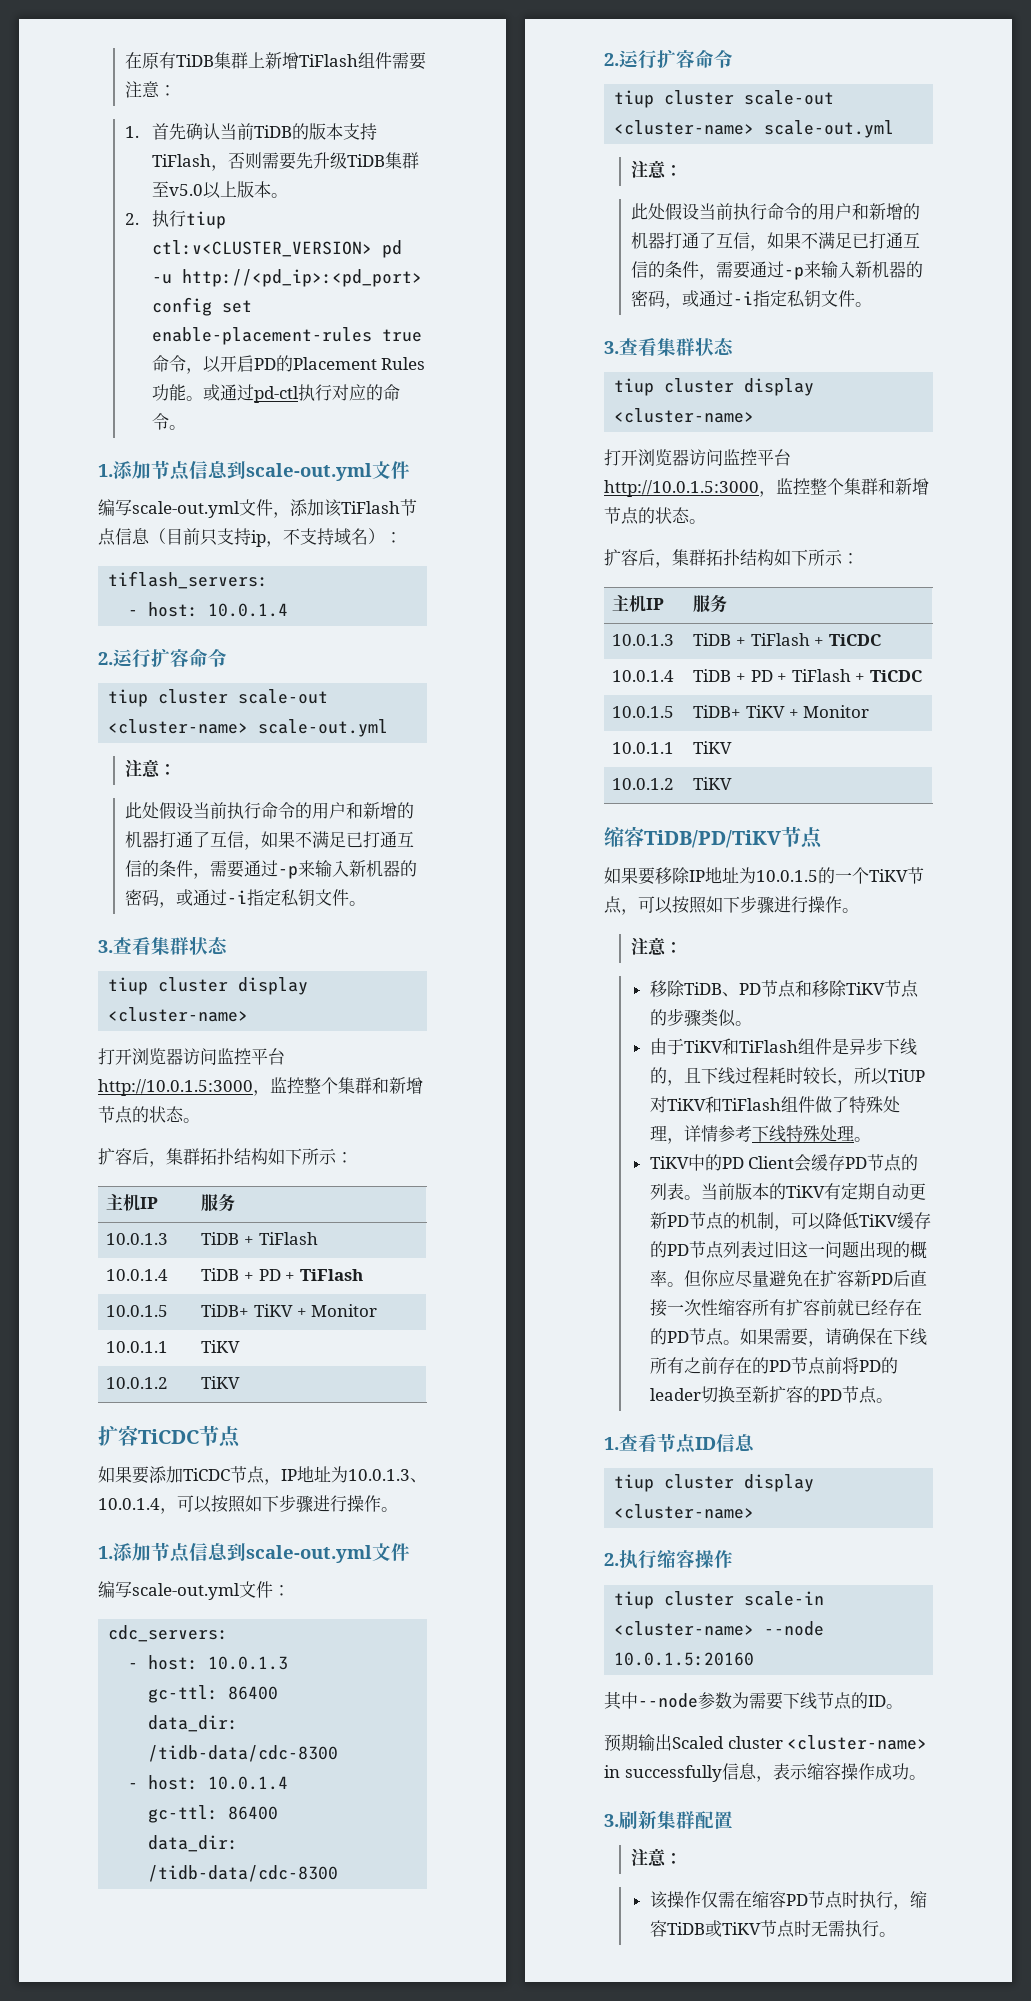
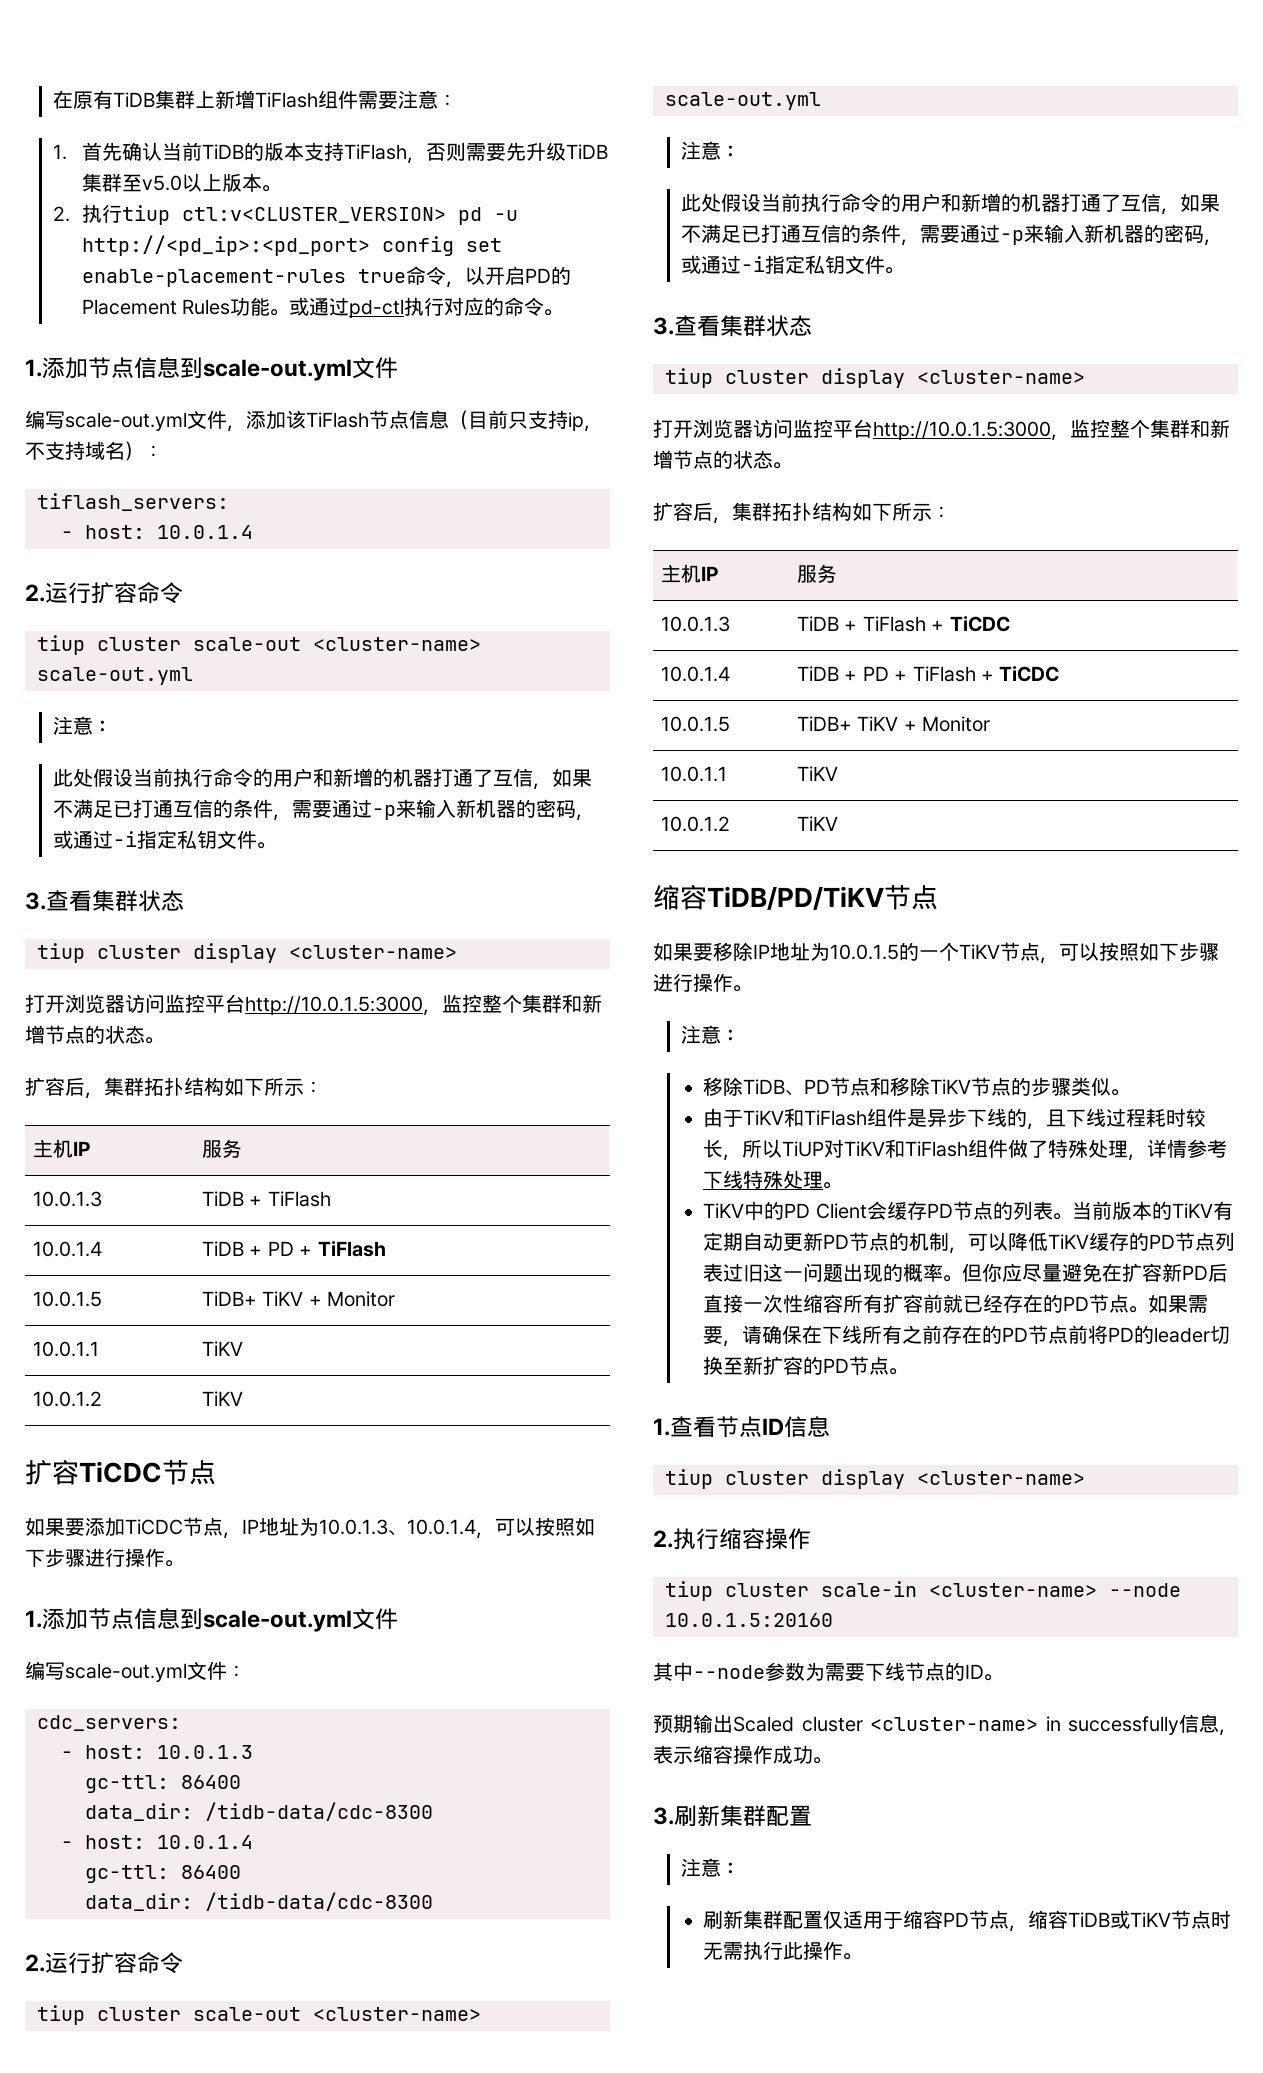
- 该操作仅需在缩容PD节点时执行，缩容TiDB或TiKV节点时无需执行。
+ 刷新集群配置仅适用于缩容PD节点，缩容TiDB或TiKV节点时无需执行此操作。

